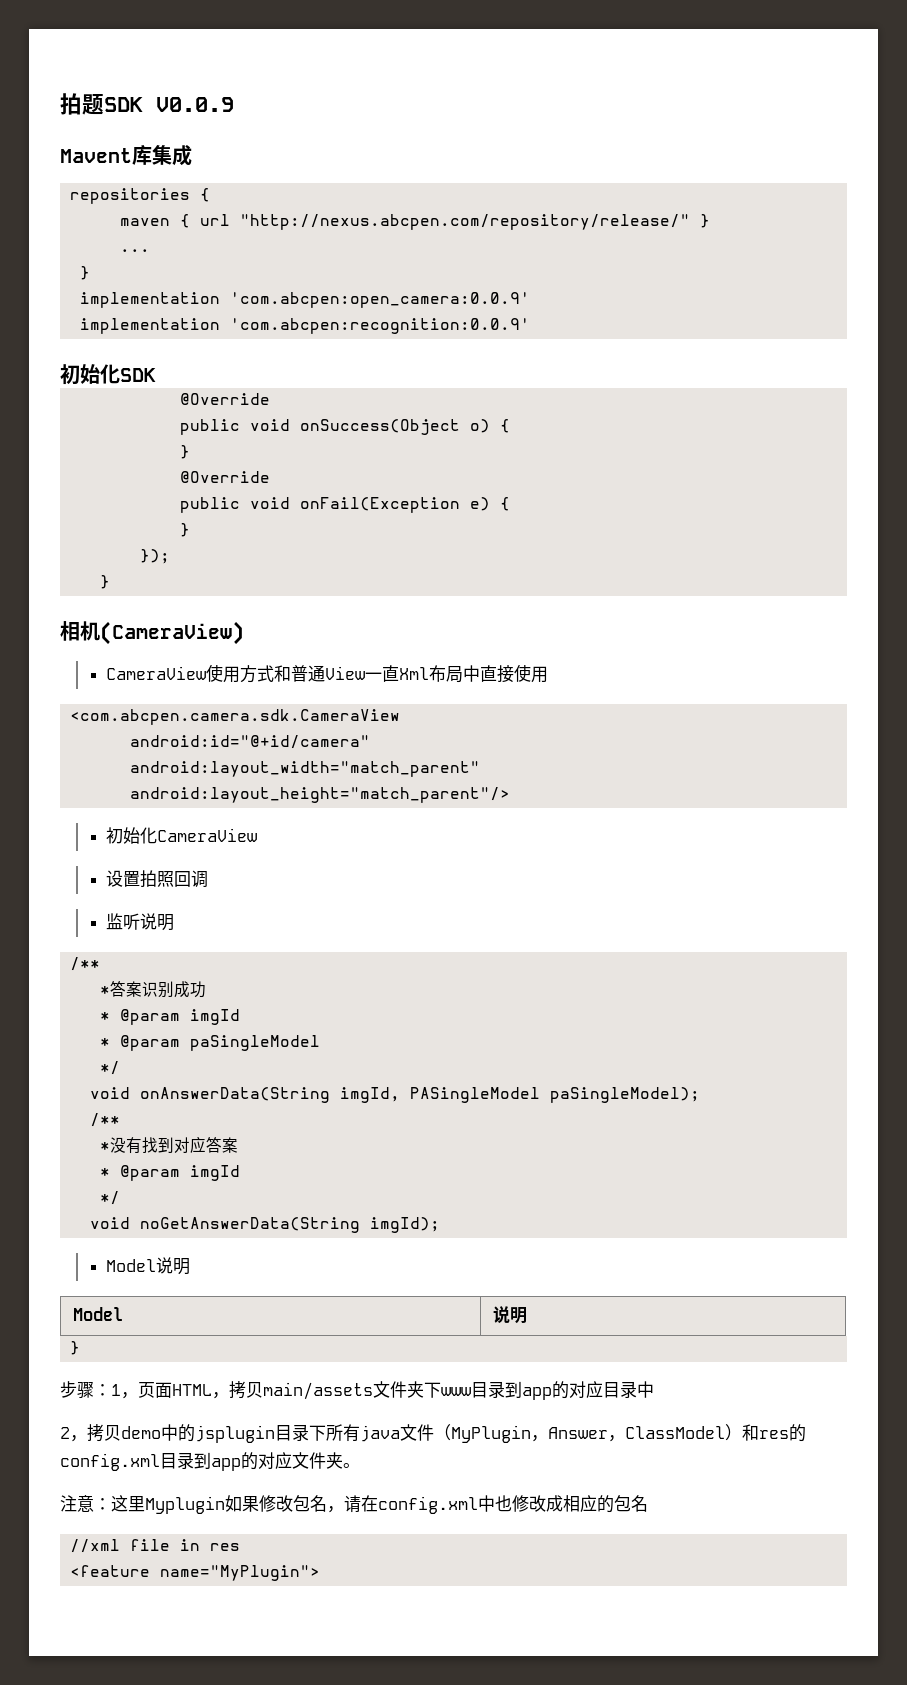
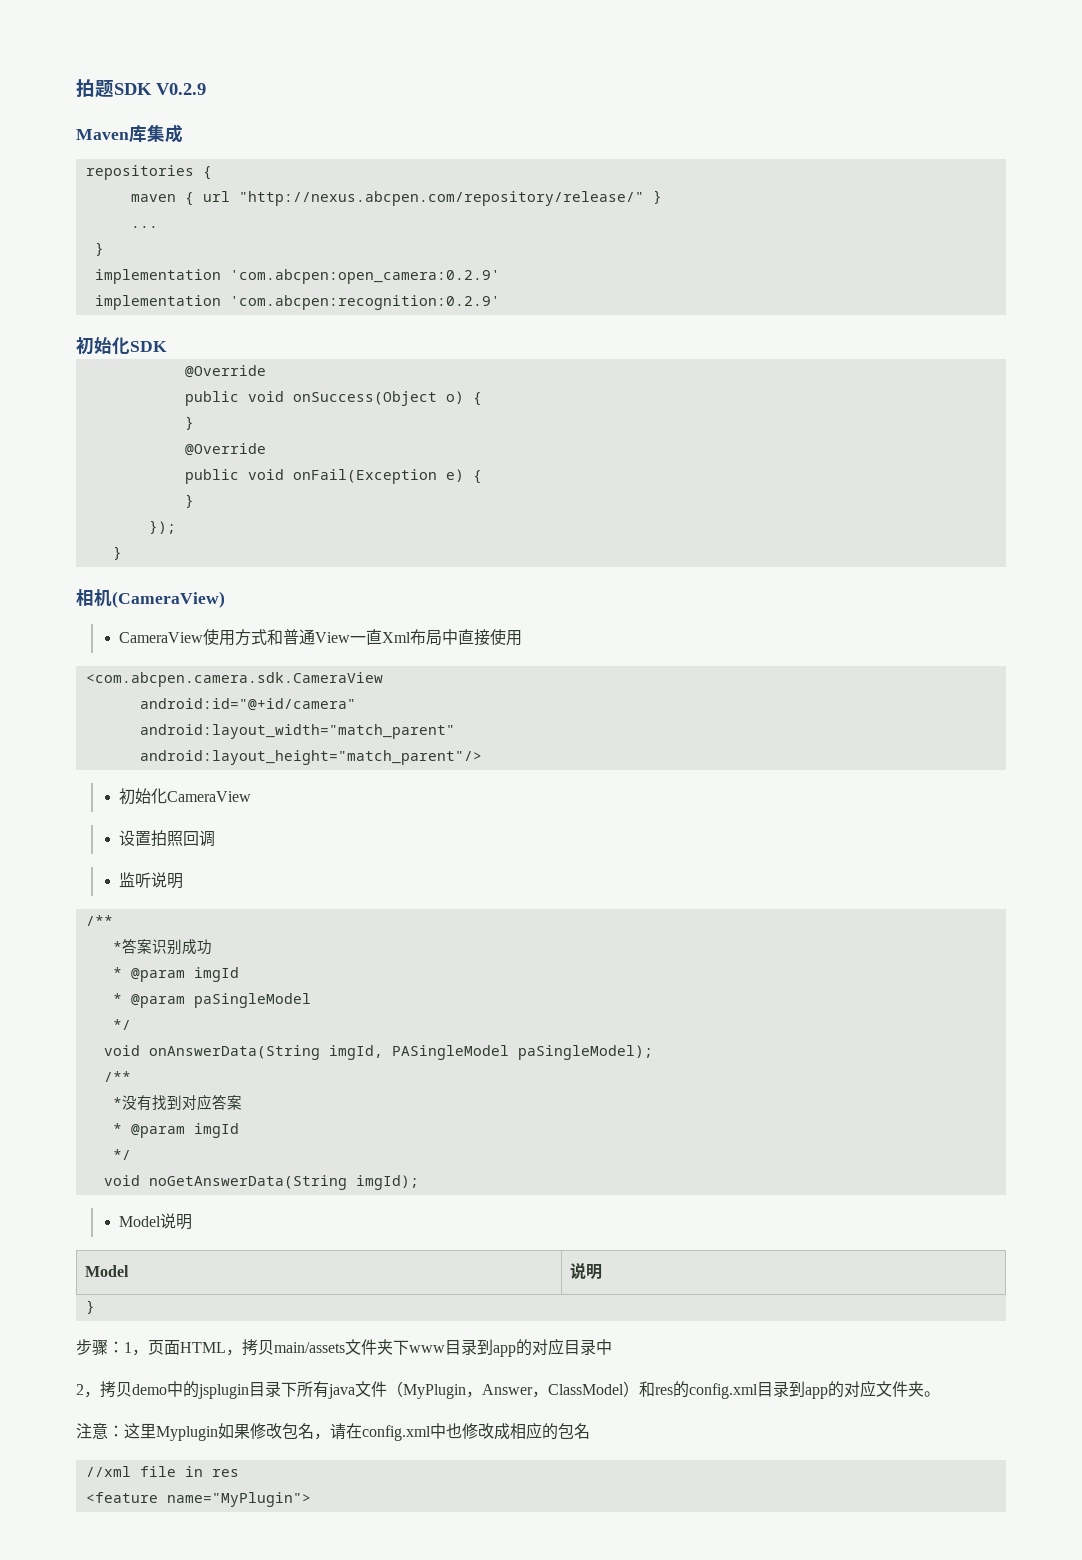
- 拍题SDK V0.0.9
- Mavent库集成
+ 拍题SDK V0.2.9
+ Maven库集成
- implementation 'com.abcpen:open_camera:0.0.9'
- implementation 'com.abcpen:recognition:0.0.9'
+ implementation 'com.abcpen:open_camera:0.2.9'
+ implementation 'com.abcpen:recognition:0.2.9'

